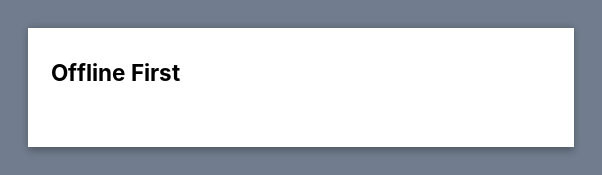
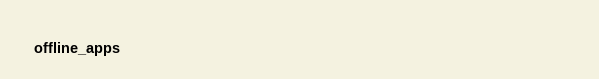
- Offline First
+ offline_apps

